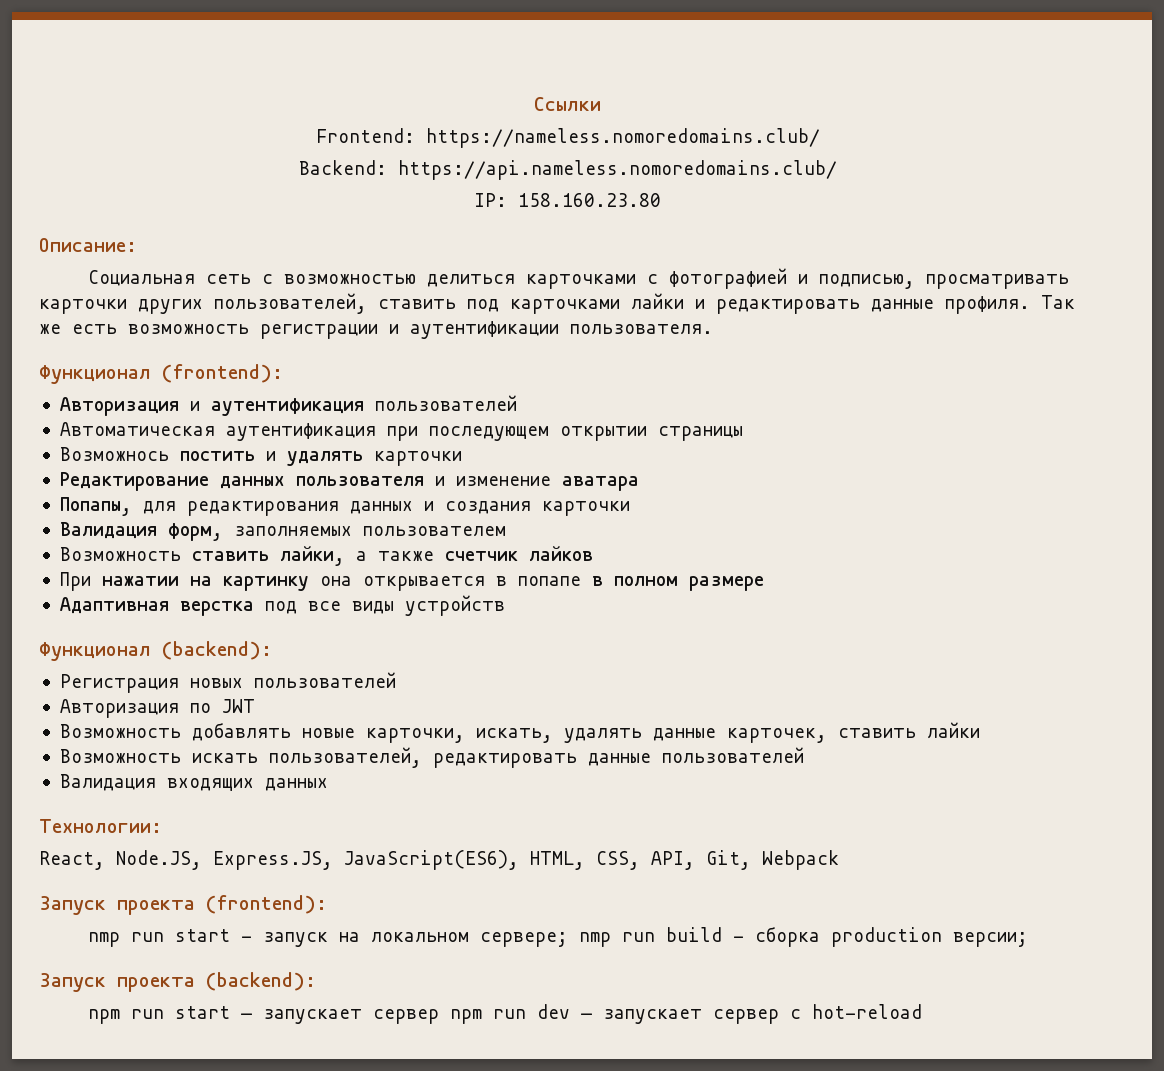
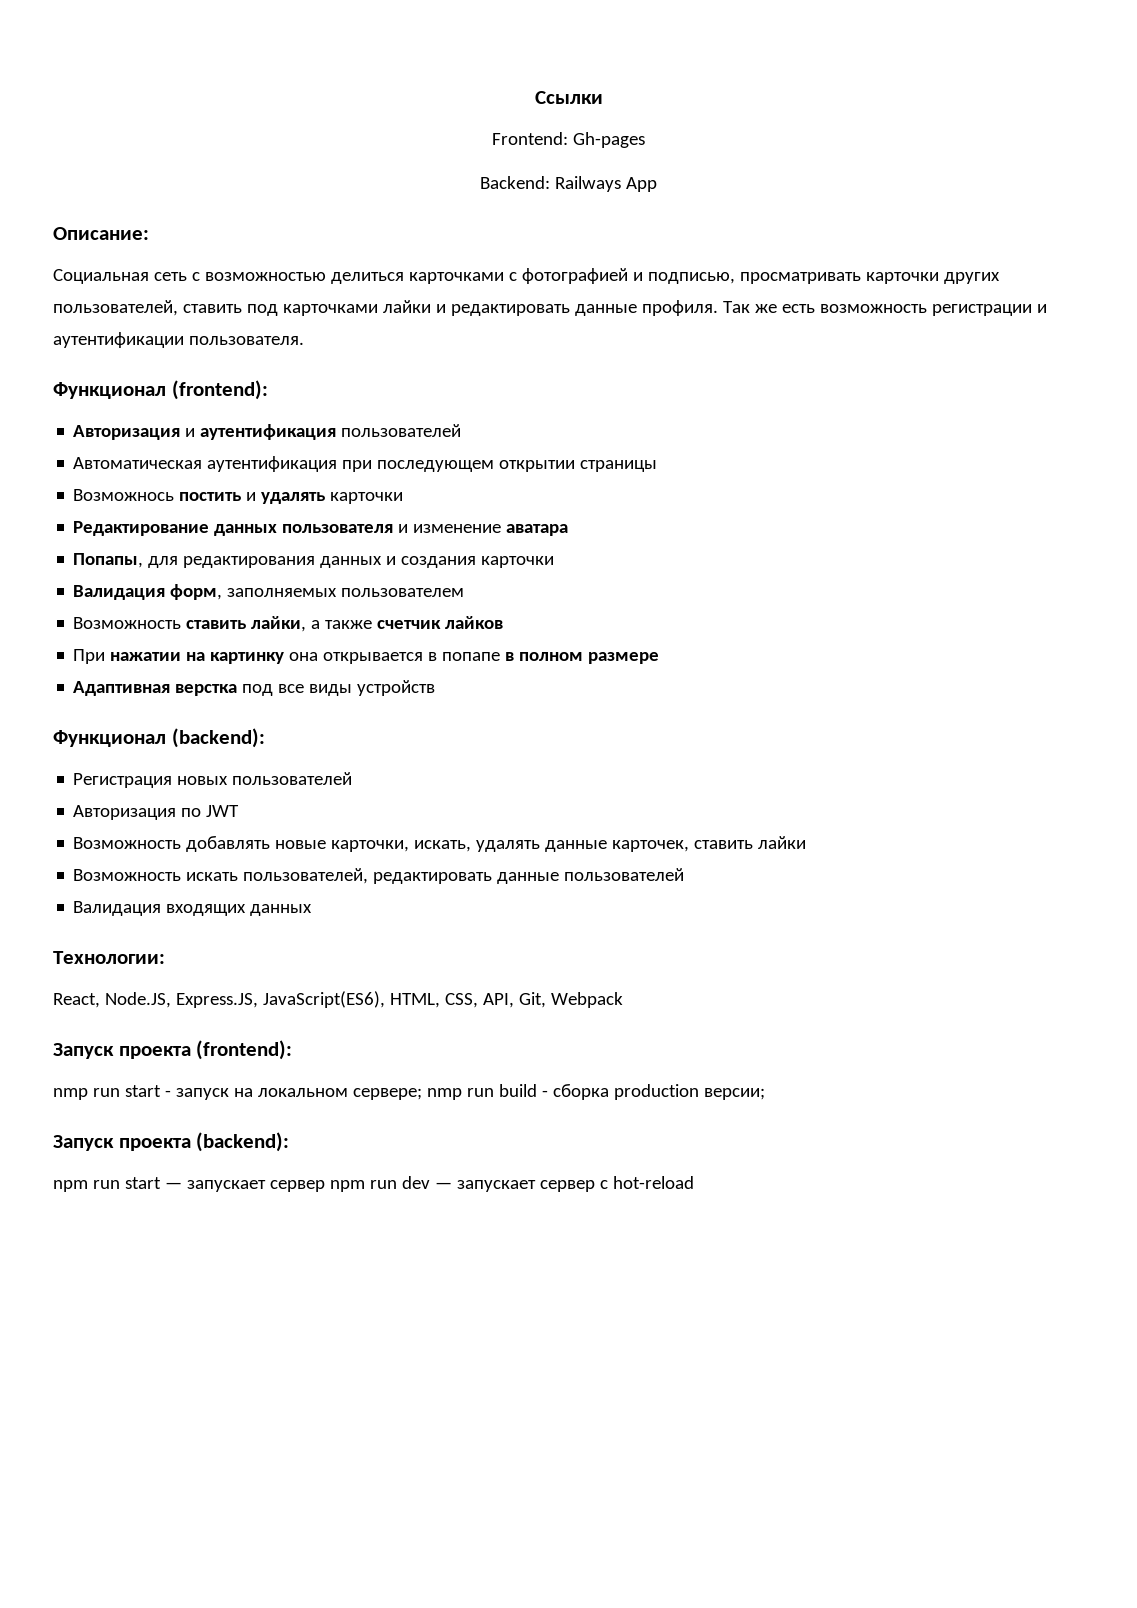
- Frontend: https://nameless.nomoredomains.club/
+ Frontend: Gh-pages
- Backend: https://api.nameless.nomoredomains.club/
- IP: 158.160.23.80
+ Backend: Railways App

